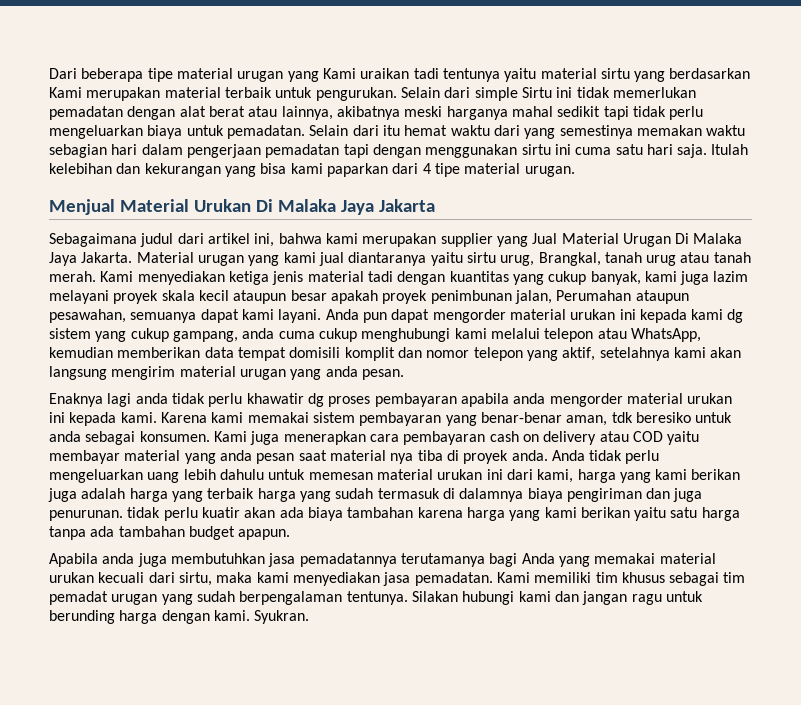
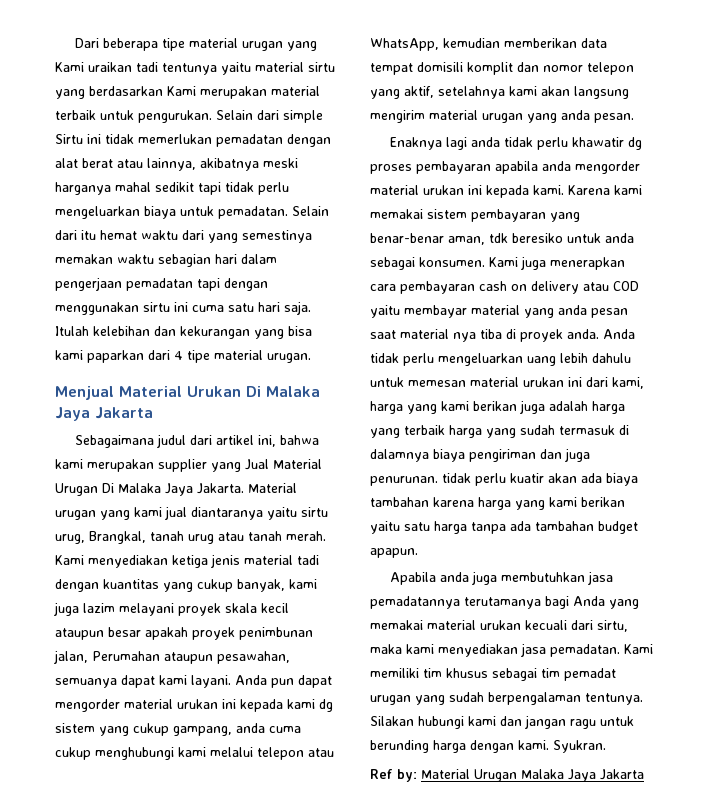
+ Ref by: Material Urugan Malaka Jaya Jakarta

